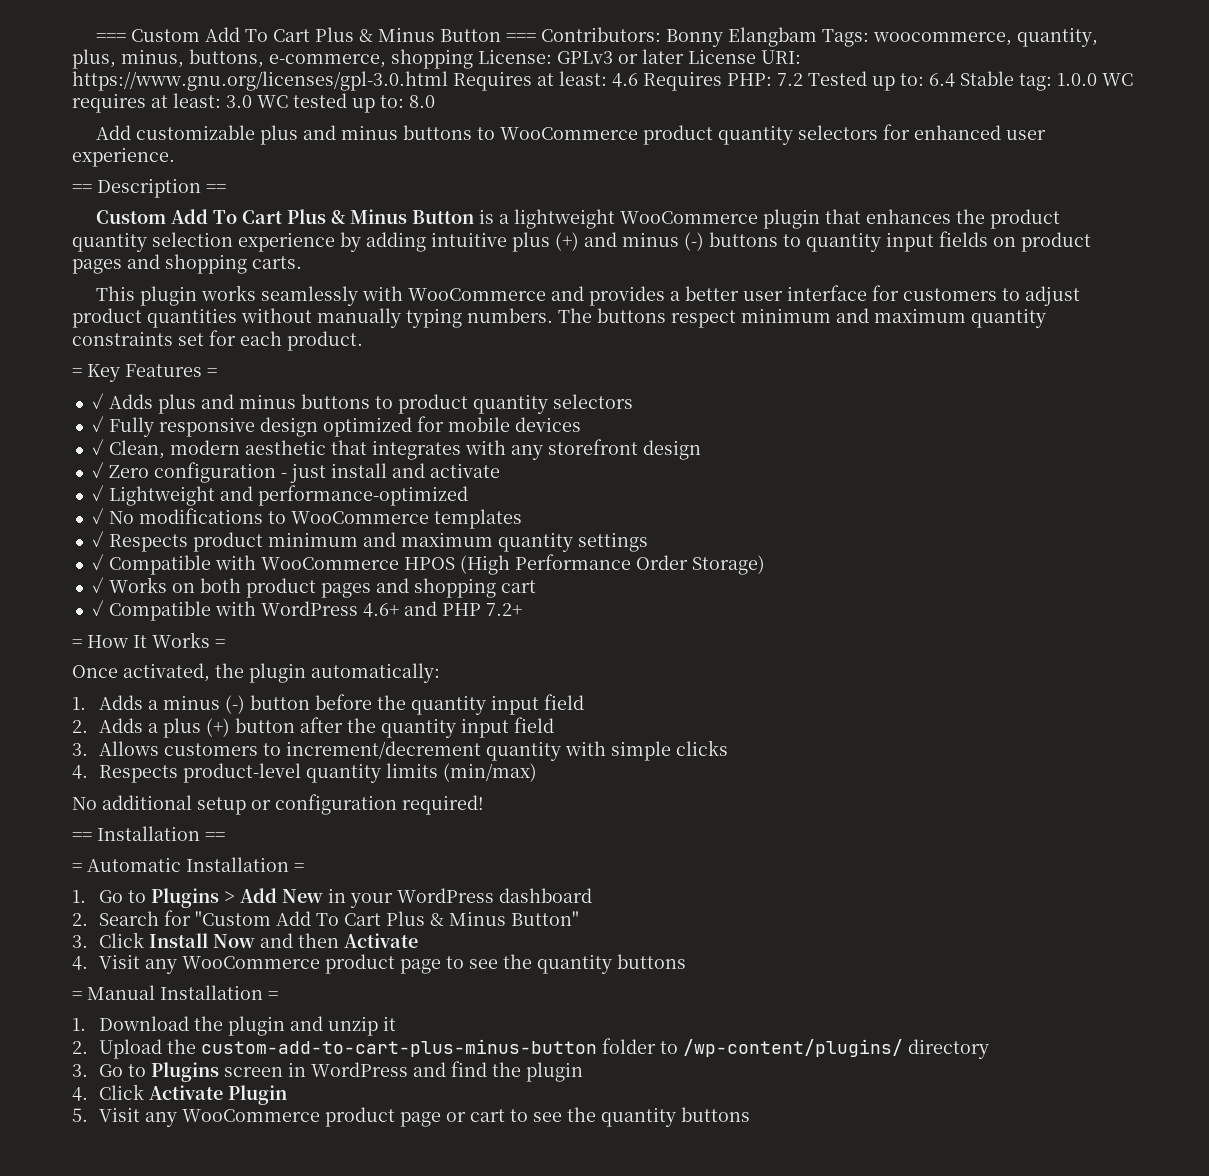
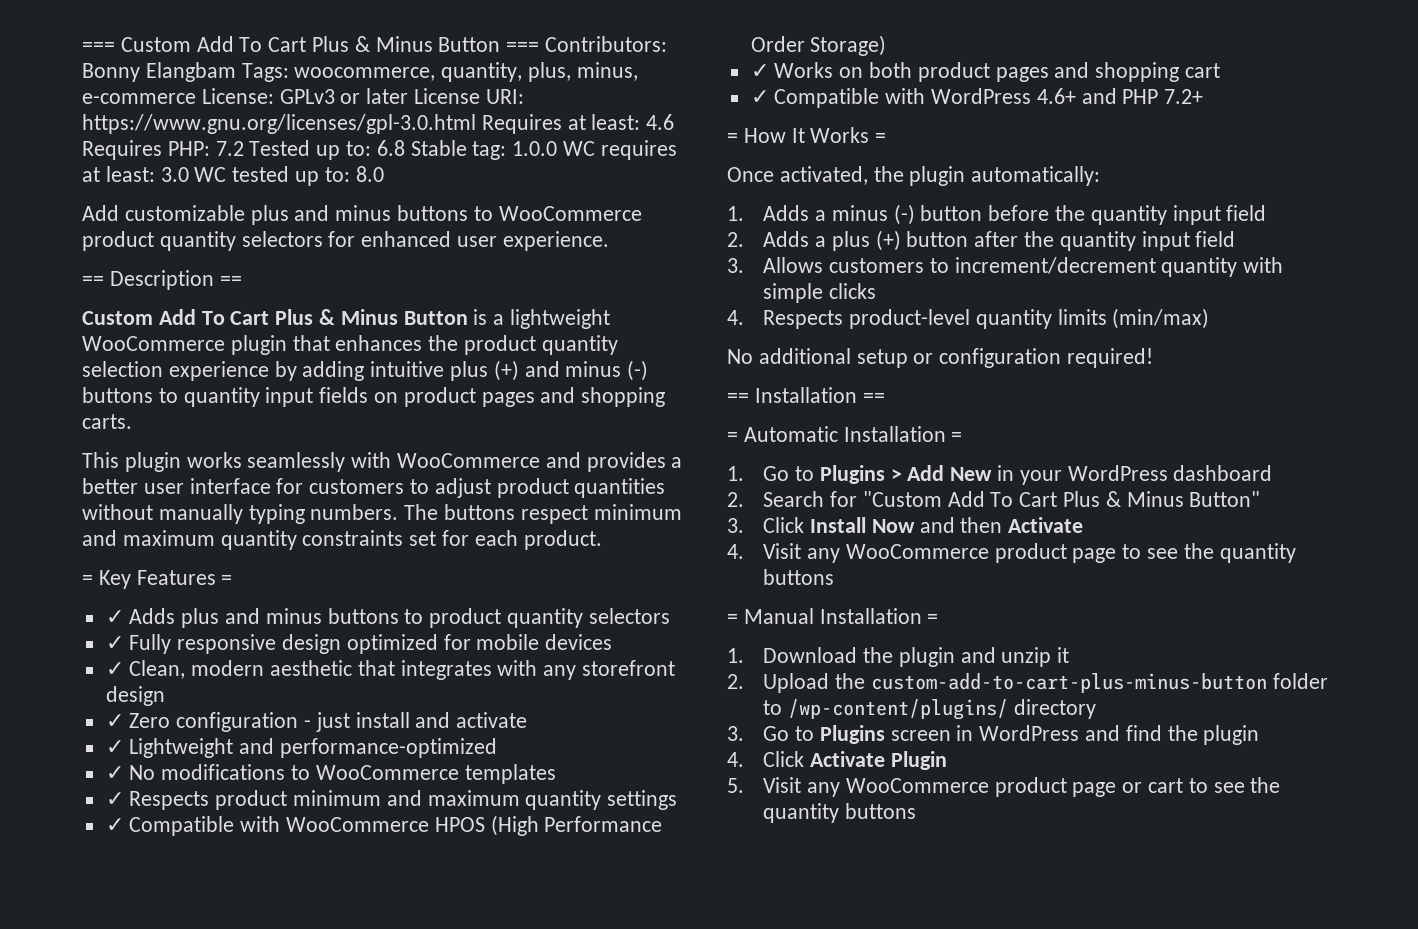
- === Custom Add To Cart Plus & Minus Button === Contributors: Bonny Elangbam Tags: woocommerce, quantity, plus, minus, buttons, e-commerce, shopping License: GPLv3 or later License URI: https://www.gnu.org/licenses/gpl-3.0.html Requires at least: 4.6 Requires PHP: 7.2 Tested up to: 6.4 Stable tag: 1.0.0 WC requires at least: 3.0 WC tested up to: 8.0
+ === Custom Add To Cart Plus & Minus Button === Contributors: Bonny Elangbam Tags: woocommerce, quantity, plus, minus, e-commerce License: GPLv3 or later License URI: https://www.gnu.org/licenses/gpl-3.0.html Requires at least: 4.6 Requires PHP: 7.2 Tested up to: 6.8 Stable tag: 1.0.0 WC requires at least: 3.0 WC tested up to: 8.0

